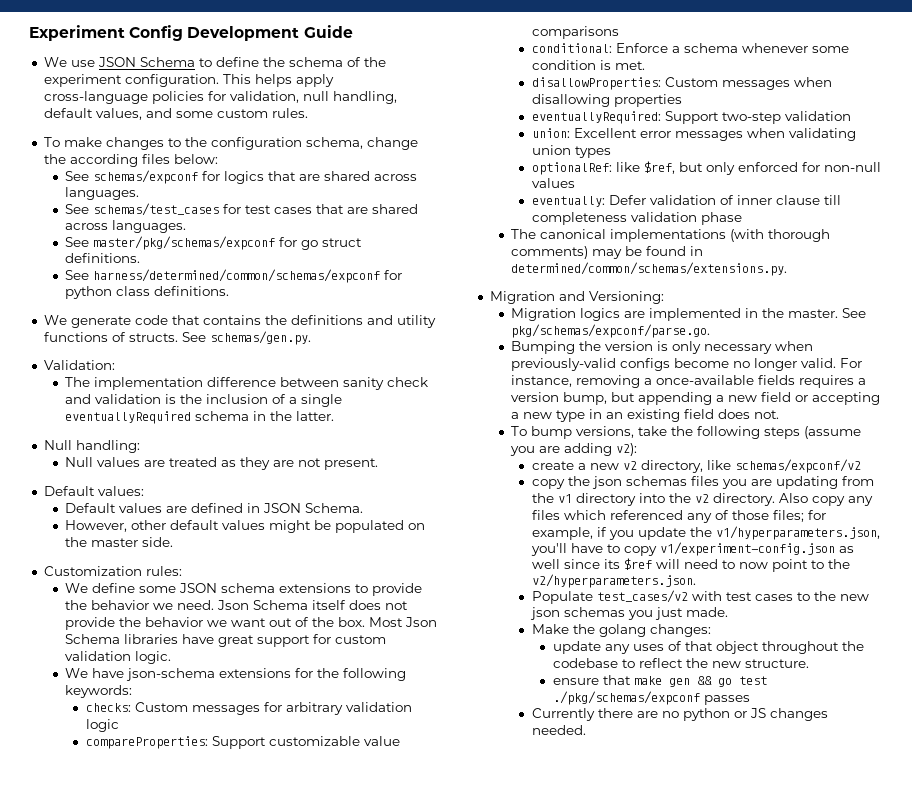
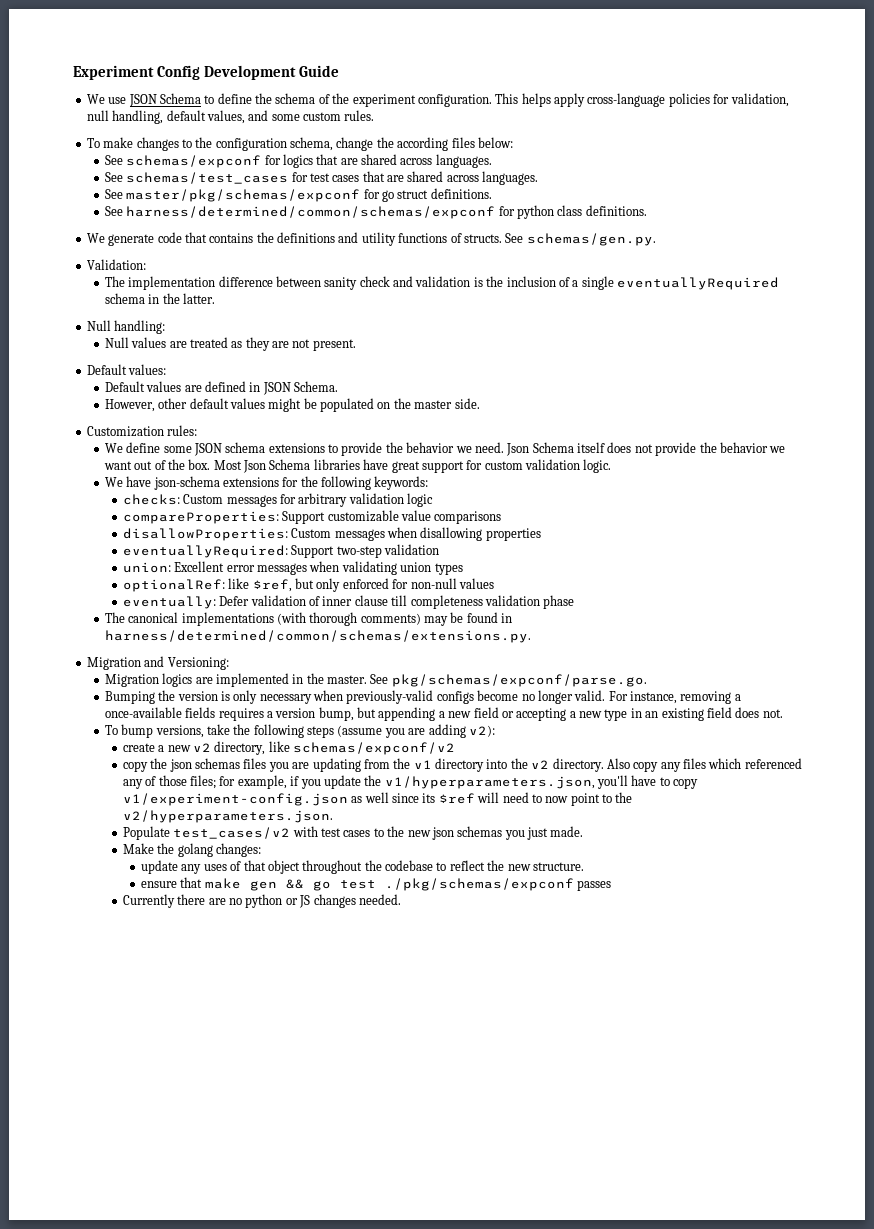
- conditional: Enforce a schema whenever some condition is met.
- The canonical implementations (with thorough comments) may be found in determined/common/schemas/extensions.py.
+ The canonical implementations (with thorough comments) may be found in harness/determined/common/schemas/extensions.py.

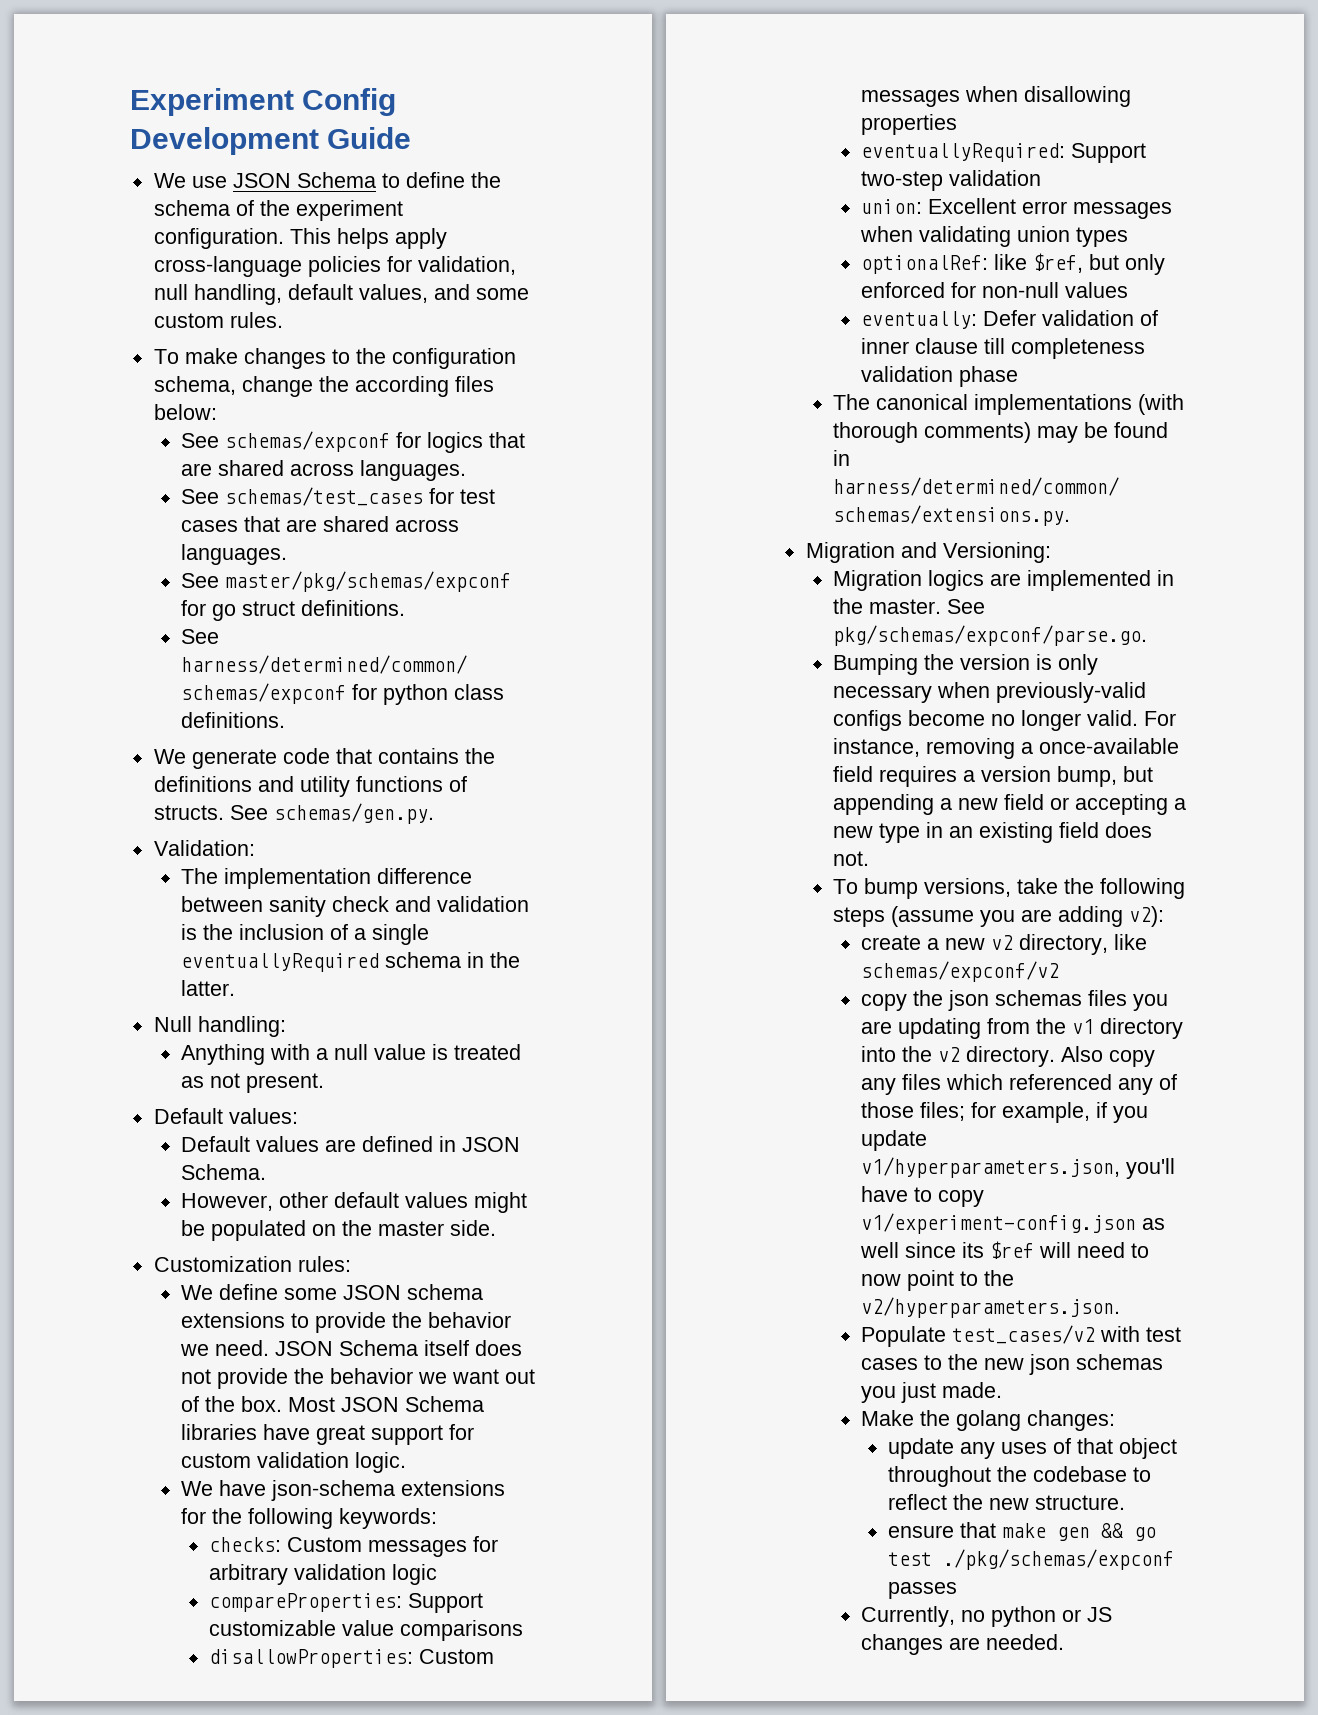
- Null values are treated as they are not present.
+ Anything with a null value is treated as not present.
- Json Schema itself does not provide the behavior we want out of the box.
+ JSON Schema itself does not provide the behavior we want out of the box.
- Most Json Schema libraries have great support for custom validation logic.
+ Most JSON Schema libraries have great support for custom validation logic.
- For instance, removing a once-available fields requires a version bump, but appending a new field or accepting a new type in an existing field does not.
+ For instance, removing a once-available field requires a version bump, but appending a new field or accepting a new type in an existing field does not.
- Also copy any files which referenced any of those files; for example, if you update the v1/hyperparameters.json, you'll have to copy v1/experiment-config.json as well since its $ref will need to now point to the v2/hyperparameters.json.
+ Also copy any files which referenced any of those files; for example, if you update v1/hyperparameters.json, you'll have to copy v1/experiment-config.json as well since its $ref will need to now point to the v2/hyperparameters.json.
- Currently there are no python or JS changes needed.
+ Currently, no python or JS changes are needed.

